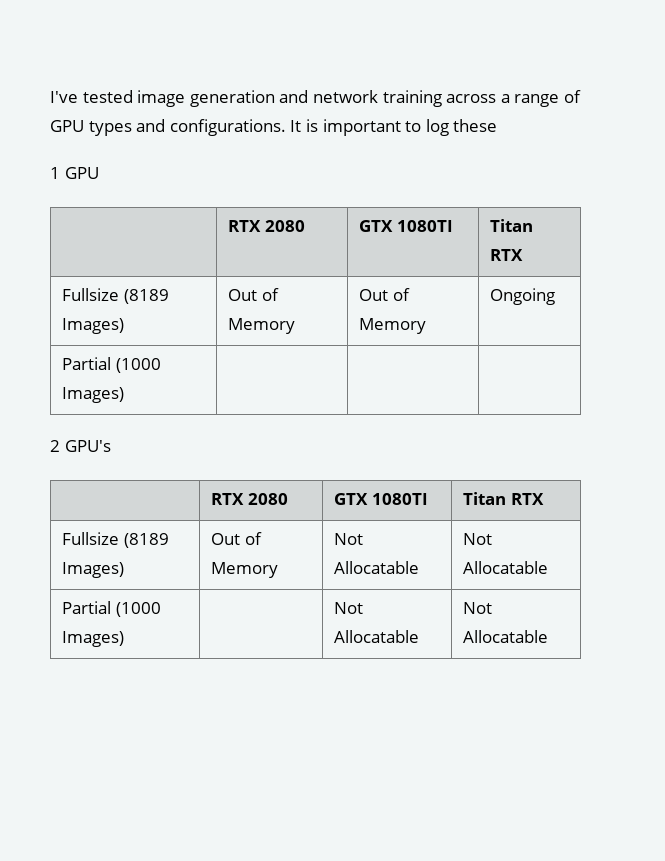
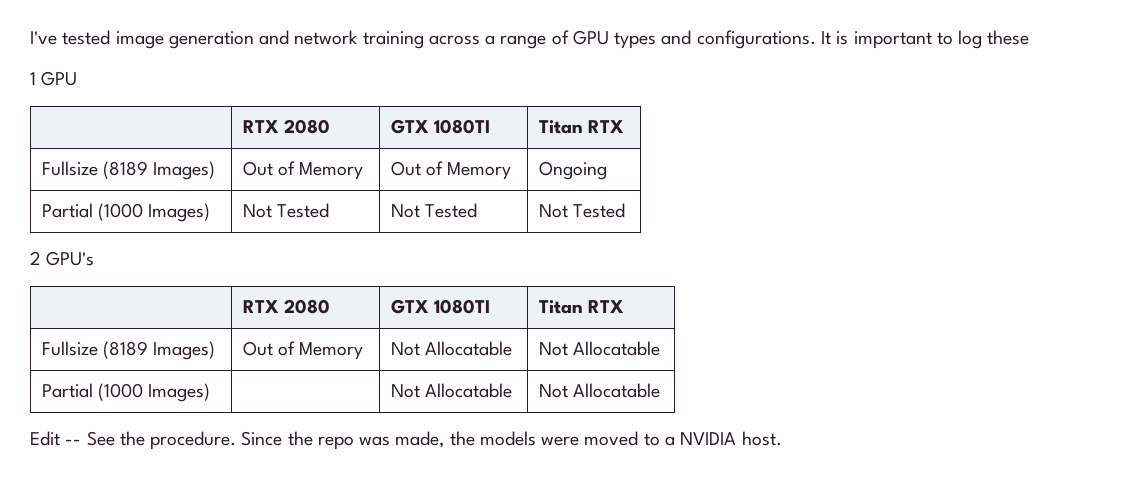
- Partial (1000 Images) | | |
+ Partial (1000 Images) | Not Tested | Not Tested | Not Tested
+ Edit -- See the procedure. Since the repo was made, the models were moved to a NVIDIA host.

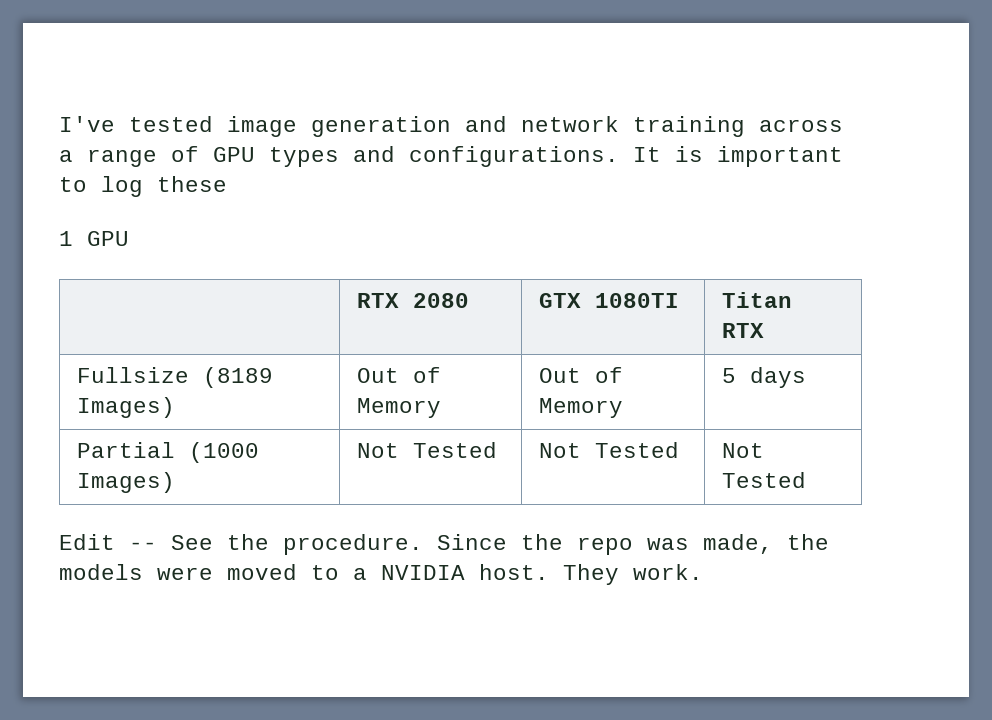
- Fullsize (8189 Images) | Out of Memory | Out of Memory | Ongoing
+ Fullsize (8189 Images) | Out of Memory | Out of Memory | 5 days
- 2 GPU's
- | RTX 2080 | GTX 1080TI | Titan RTX
- Fullsize (8189 Images) | Out of Memory | Not Allocatable | Not Allocatable
- Partial (1000 Images) | | Not Allocatable | Not Allocatable
+ They work.

